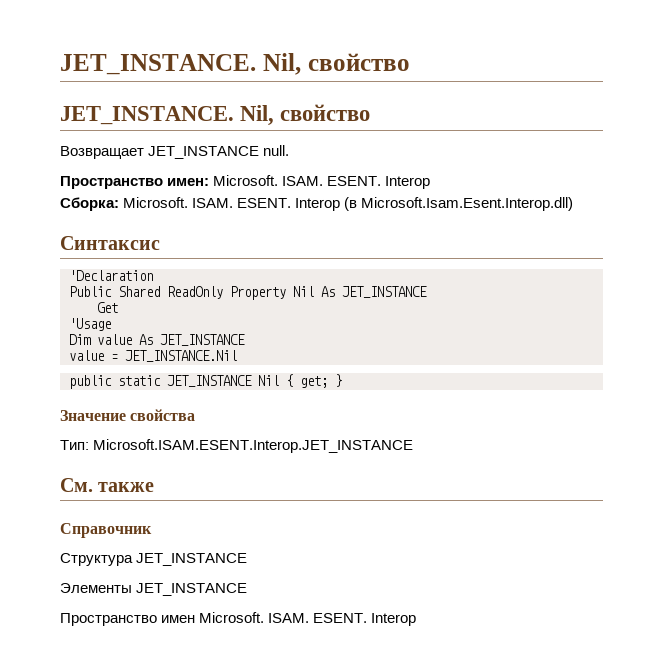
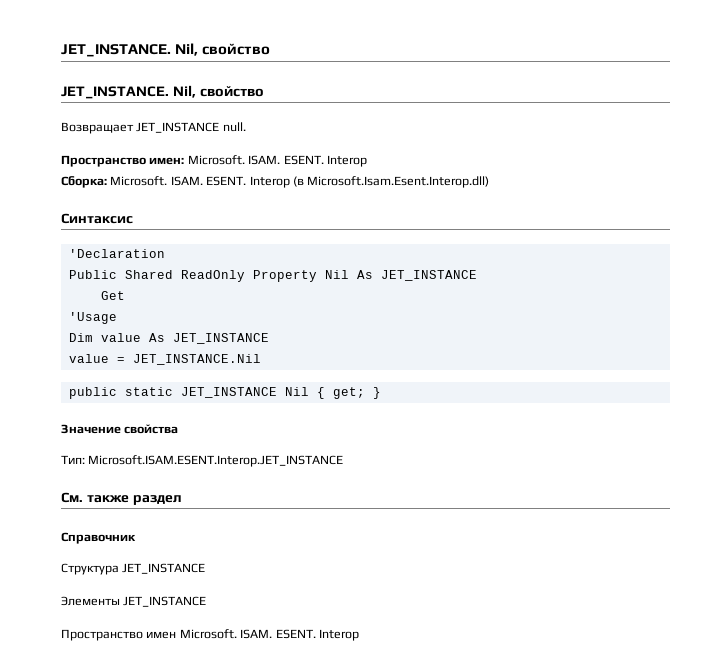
- См. также
+ См. также раздел

